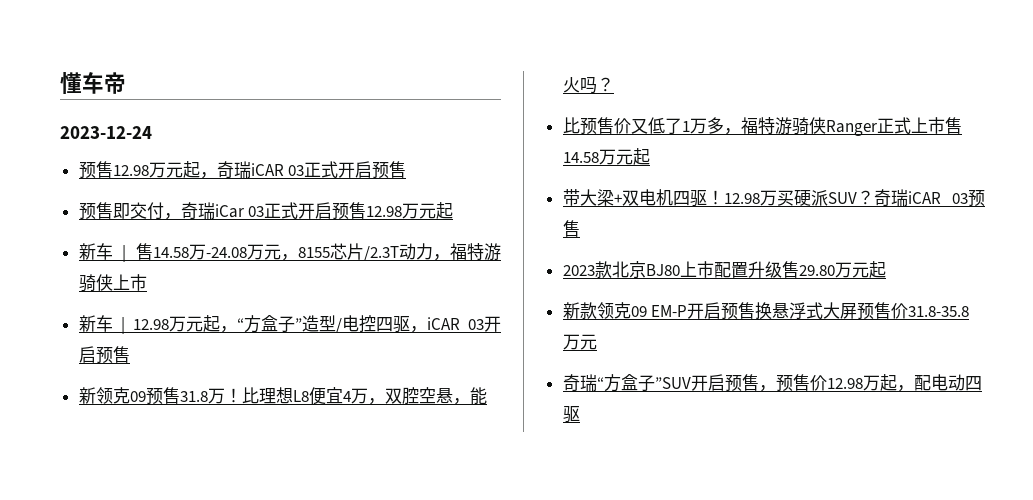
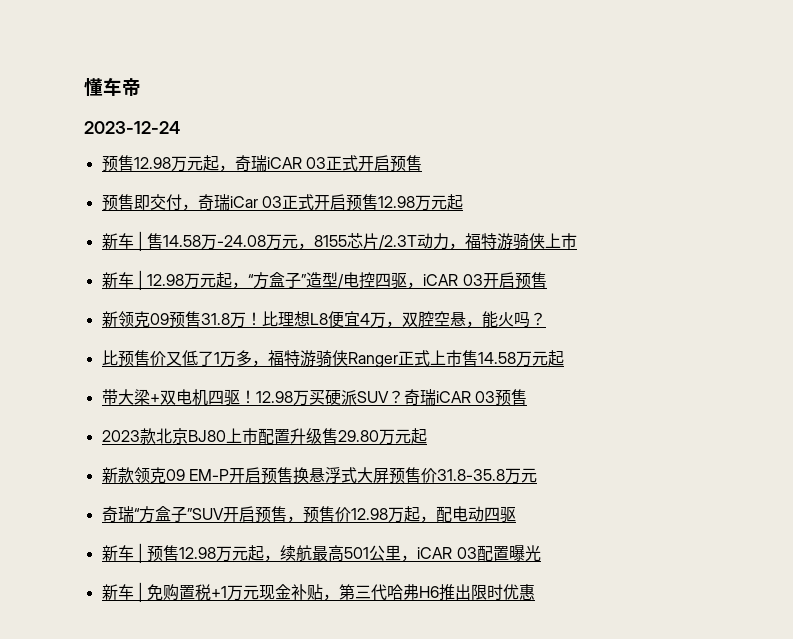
+ 新车 | 预售12.98万元起，续航最高501公里，iCAR 03配置曝光
+ 新车 | 免购置税+1万元现金补贴，第三代哈弗H6推出限时优惠

